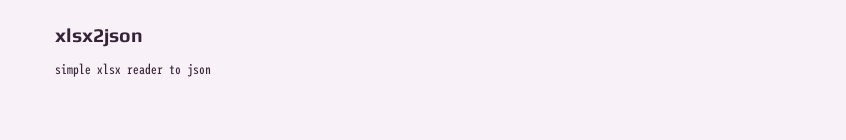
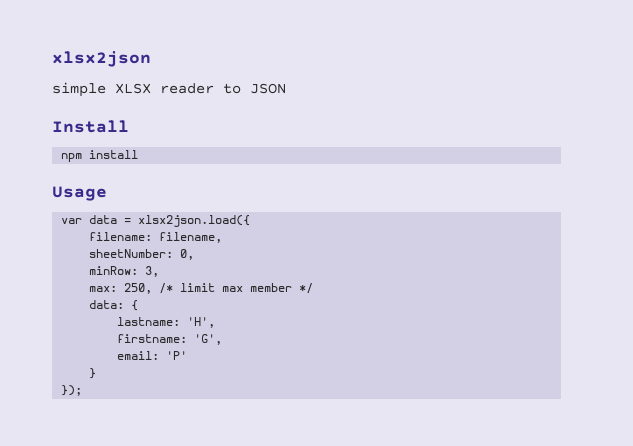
- simple xlsx reader to json
+ simple XLSX reader to JSON
+ Install
+ npm install
+ Usage
+ var data = xlsx2json.load({
+ filename: filename,
+ sheetNumber: 0,
+ minRow: 3,
+ max: 250, /* limit max member */
+ data: {
+ lastname: 'H',
+ firstname: 'G',
+ email: 'P'
+ }
+ });

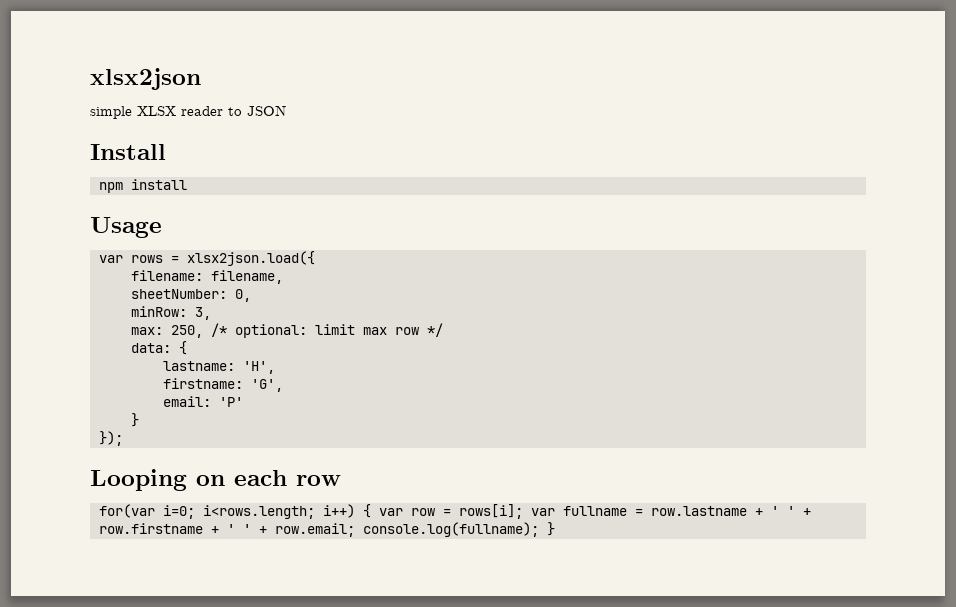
- var data = xlsx2json.load({
+ var rows = xlsx2json.load({
- max: 250, /* limit max member */
+ max: 250, /* optional: limit max row */
+ Looping on each row
+ for(var i=0; i<rows.length; i++) { var row = rows[i]; var fullname = row.lastname + ' ' + row.firstname + ' ' + row.email; console.log(fullname); }

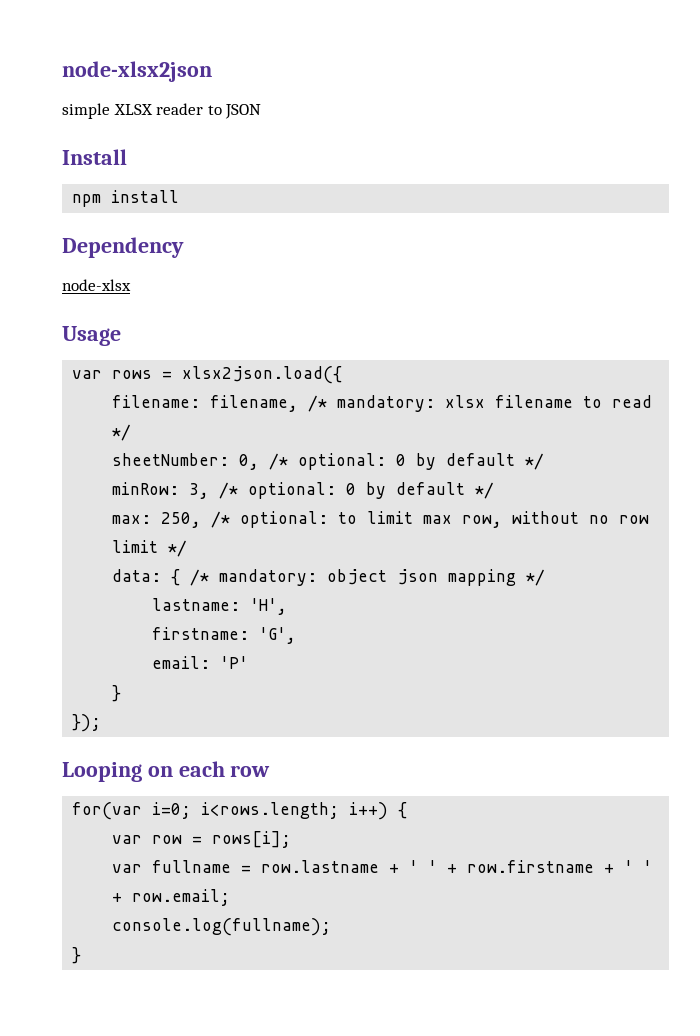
- xlsx2json
+ node-xlsx2json
+ Dependency
+ node-xlsx
- filename: filename,
- sheetNumber: 0,
- minRow: 3,
+ filename: filename, /* mandatory: xlsx filename to read */
+ sheetNumber: 0, /* optional: 0 by default */
+ minRow: 3, /* optional: 0 by default */
- max: 250, /* optional: limit max row */
- data: {
+ max: 250, /* optional: to limit max row, without no row limit */
+ data: { /* mandatory: object json mapping */
- for(var i=0; i<rows.length; i++) { var row = rows[i]; var fullname = row.lastname + ' ' + row.firstname + ' ' + row.email; console.log(fullname); }
+ for(var i=0; i<rows.length; i++) {
+ var row = rows[i];
+ var fullname = row.lastname + ' ' + row.firstname + ' ' + row.email;
+ console.log(fullname);
+ }

